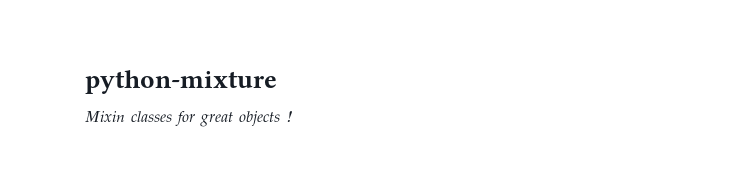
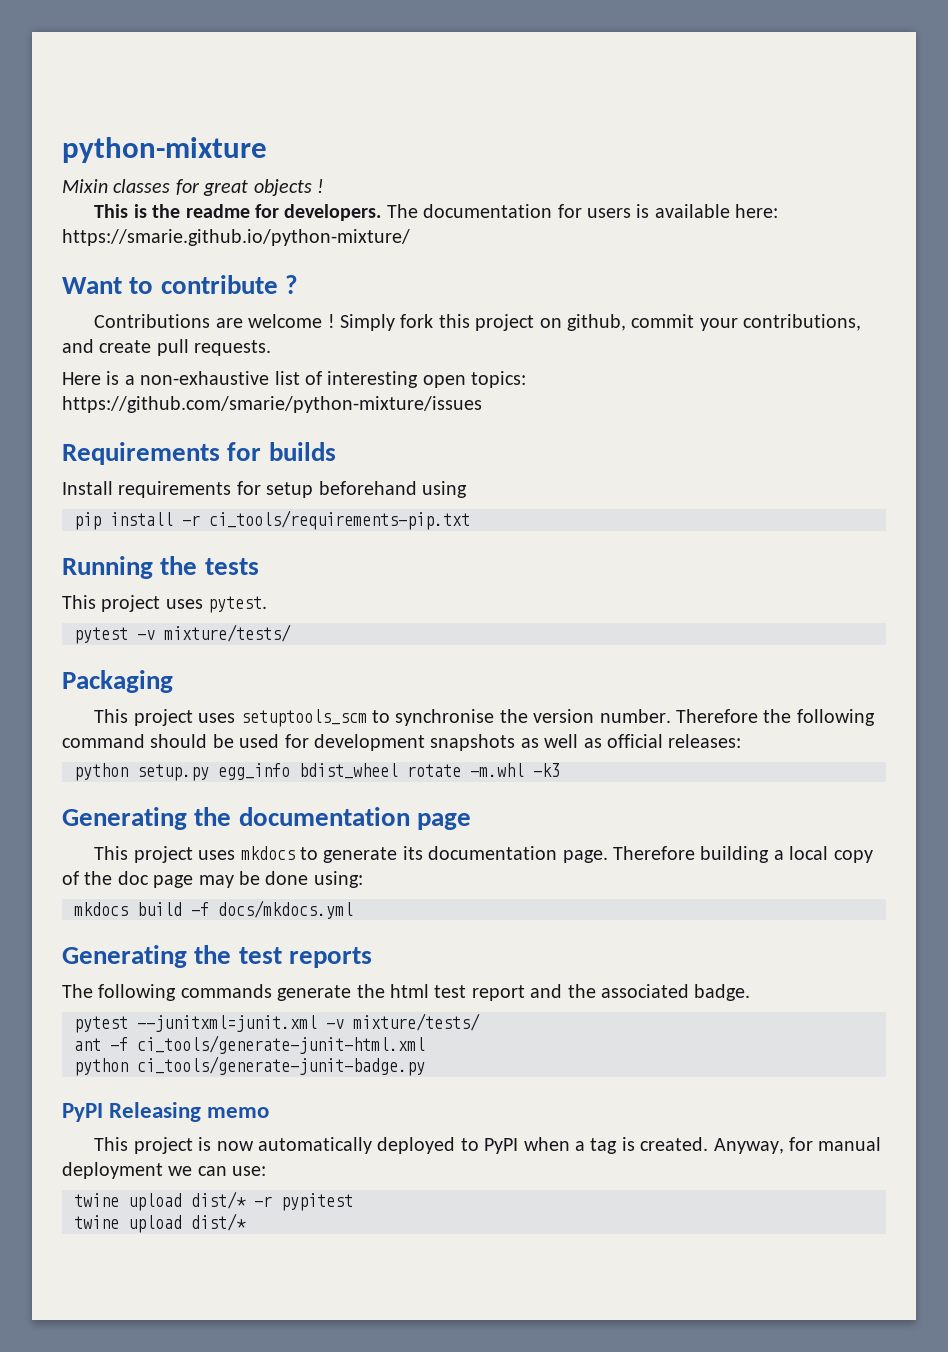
+ This is the readme for developers. The documentation for users is available here: https://smarie.github.io/python-mixture/
+ Want to contribute ?
+ Contributions are welcome ! Simply fork this project on github, commit your contributions, and create pull requests.
+ Here is a non-exhaustive list of interesting open topics: https://github.com/smarie/python-mixture/issues
+ Requirements for builds
+ Install requirements for setup beforehand using
+ pip install -r ci_tools/requirements-pip.txt
+ Running the tests
+ This project uses pytest.
+ pytest -v mixture/tests/
+ Packaging
+ This project uses setuptools_scm to synchronise the version number. Therefore the following command should be used for development snapshots as well as official releases:
+ python setup.py egg_info bdist_wheel rotate -m.whl -k3
+ Generating the documentation page
+ This project uses mkdocs to generate its documentation page. Therefore building a local copy of the doc page may be done using:
+ mkdocs build -f docs/mkdocs.yml
+ Generating the test reports
+ The following commands generate the html test report and the associated badge.
+ pytest --junitxml=junit.xml -v mixture/tests/
+ ant -f ci_tools/generate-junit-html.xml
+ python ci_tools/generate-junit-badge.py
+ PyPI Releasing memo
+ This project is now automatically deployed to PyPI when a tag is created. Anyway, for manual deployment we can use:
+ twine upload dist/* -r pypitest
+ twine upload dist/*

